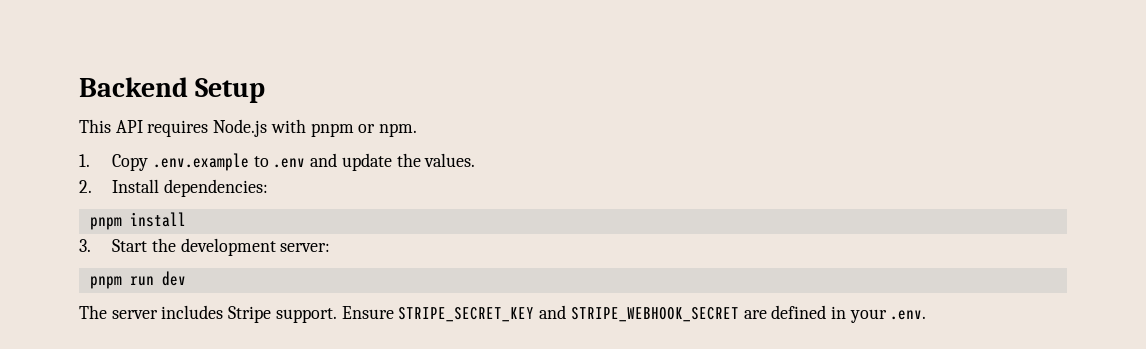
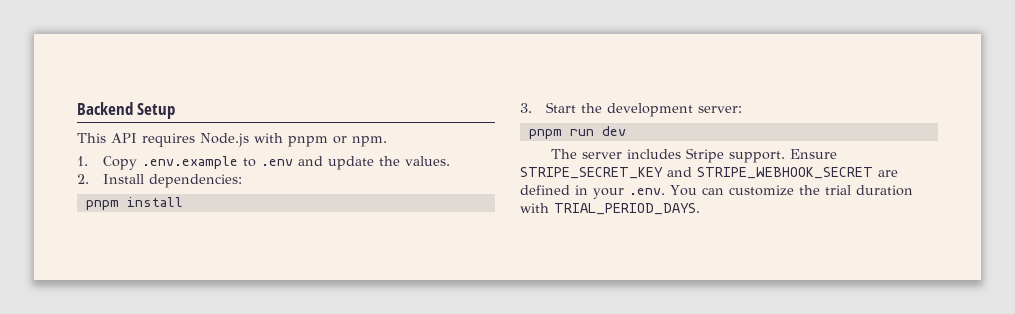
- Ensure STRIPE_SECRET_KEY and STRIPE_WEBHOOK_SECRET are defined in your .env.
+ Ensure STRIPE_SECRET_KEY and STRIPE_WEBHOOK_SECRET are defined in your .env. You can customize the trial duration with TRIAL_PERIOD_DAYS.

